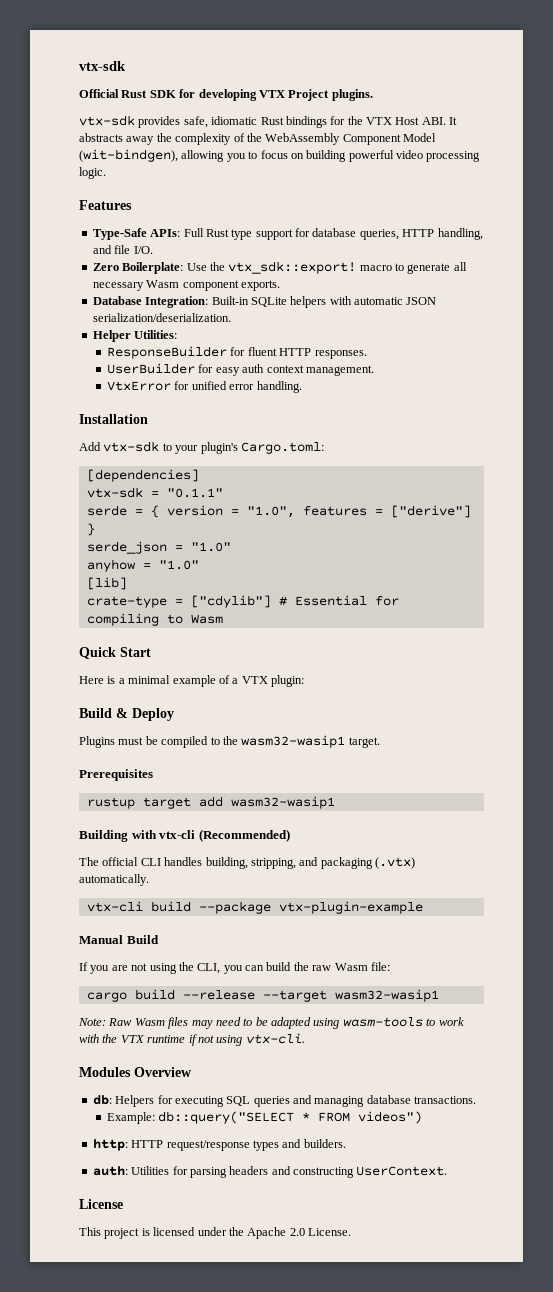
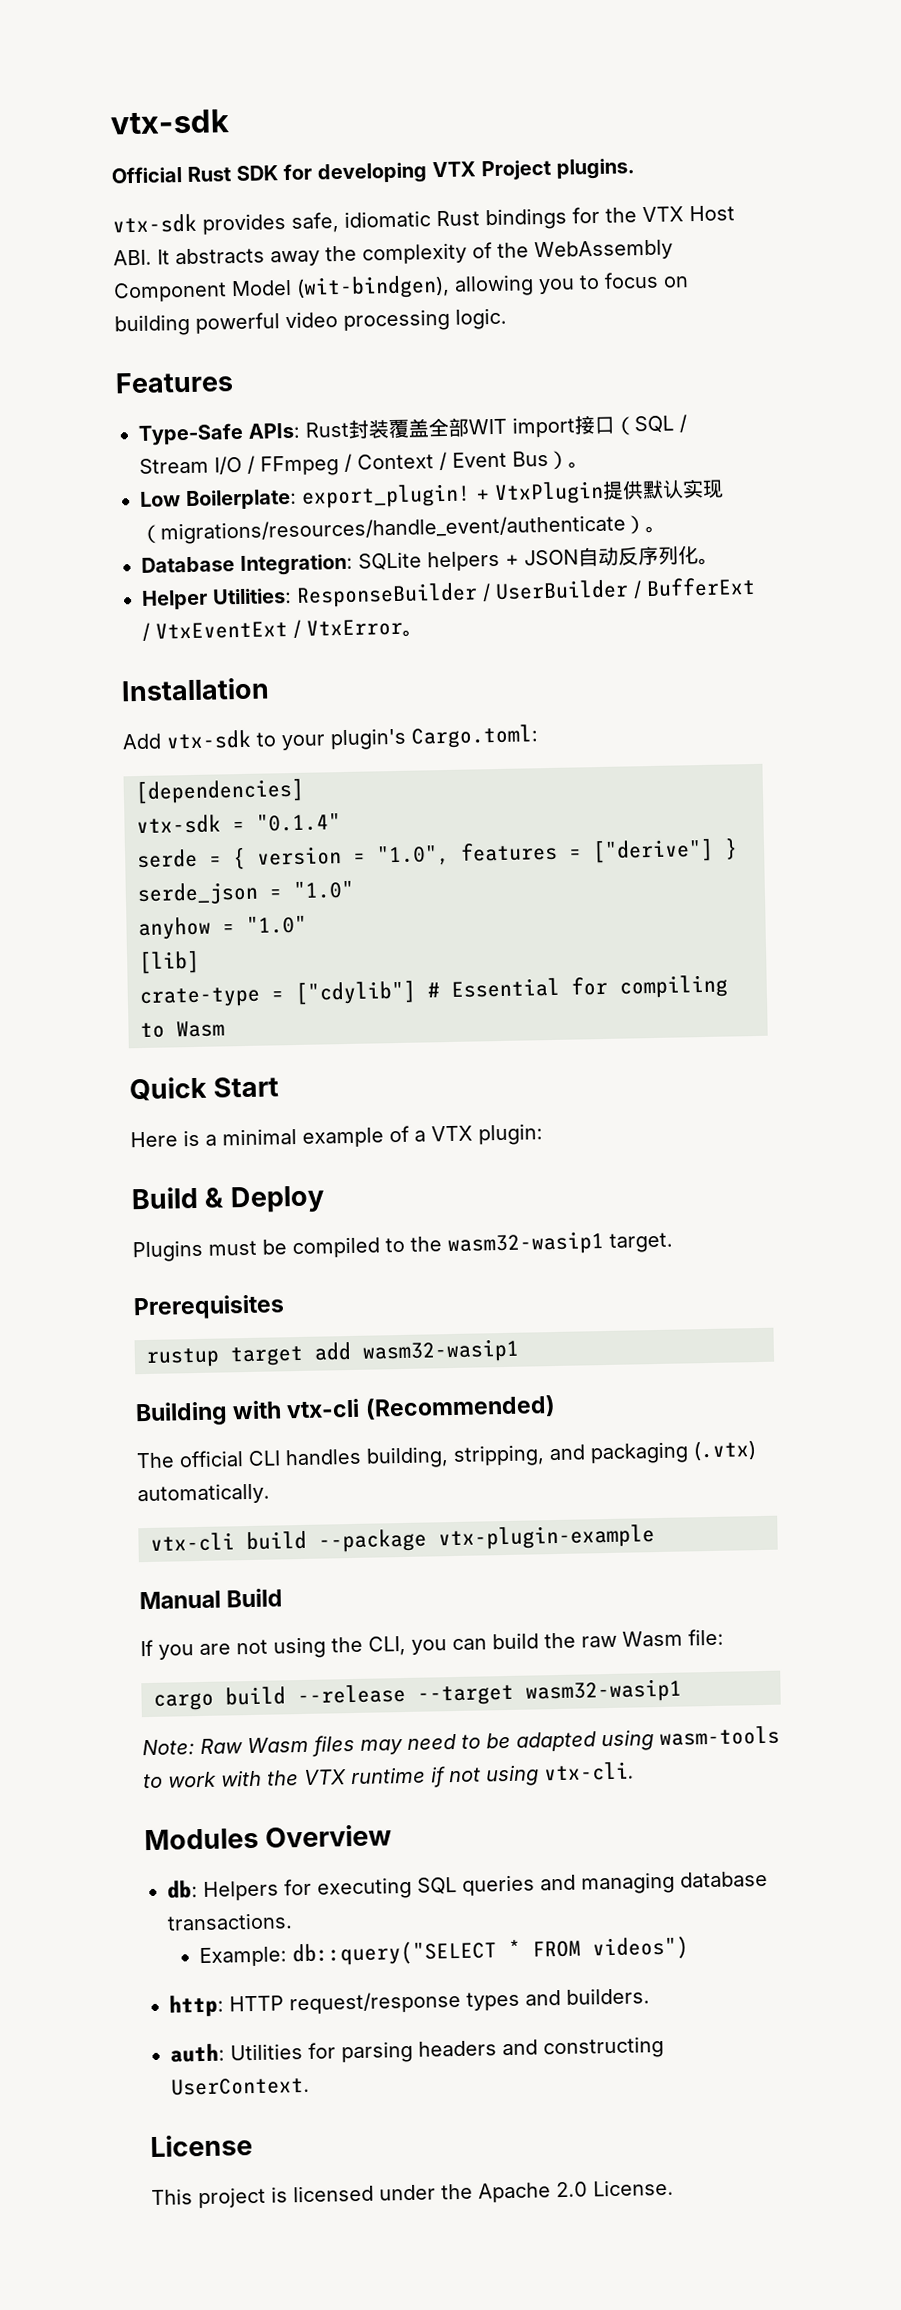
- Type-Safe APIs: Full Rust type support for database queries, HTTP handling, and file I/O.
- Zero Boilerplate: Use the vtx_sdk::export! macro to generate all necessary Wasm component exports.
+ Type-Safe APIs: Rust封装覆盖全部WIT import接口（SQL / Stream I/O / FFmpeg / Context / Event Bus）。
+ Low Boilerplate: export_plugin! + VtxPlugin提供默认实现（migrations/resources/handle_event/authenticate）。
- Database Integration: Built-in SQLite helpers with automatic JSON serialization/deserialization.
- Helper Utilities:
- ResponseBuilder for fluent HTTP responses.
- UserBuilder for easy auth context management.
- VtxError for unified error handling.
+ Database Integration: SQLite helpers + JSON自动反序列化。
+ Helper Utilities: ResponseBuilder / UserBuilder / BufferExt / VtxEventExt / VtxError。
- vtx-sdk = "0.1.1"
+ vtx-sdk = "0.1.4"

